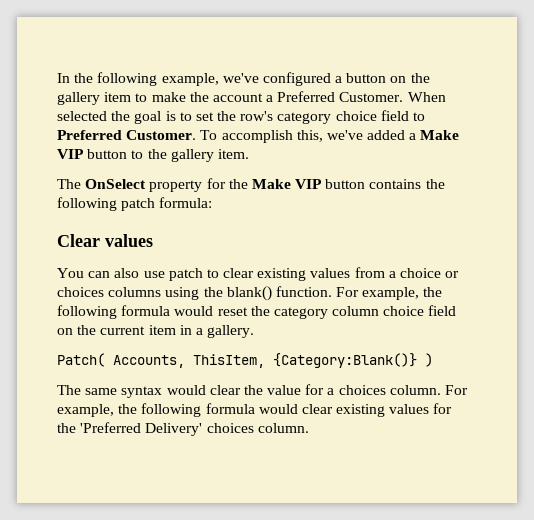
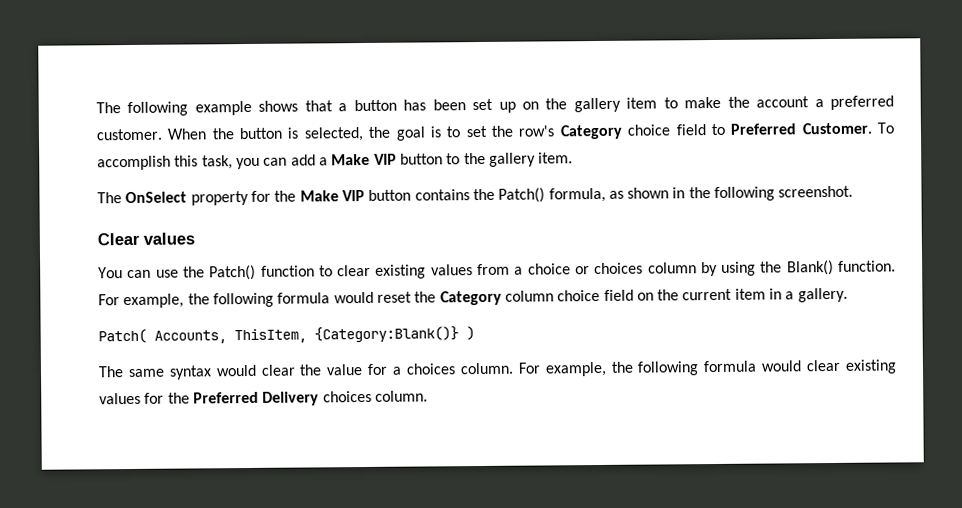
- In the following example, we've configured a button on the gallery item to make the account a Preferred Customer. When selected the goal is to set the row's category choice field to Preferred Customer.
+ The following example shows that a button has been set up on the gallery item to make the account a preferred customer. When the button is selected, the goal is to set the row's Category choice field to Preferred Customer.
- To accomplish this, we've added a Make VIP button to the gallery item.
+ To accomplish this task, you can add a Make VIP button to the gallery item.
- The OnSelect property for the Make VIP button contains the following patch formula:
+ The OnSelect property for the Make VIP button contains the Patch() formula, as shown in the following screenshot.
- You can also use patch to clear existing values from a choice or choices columns using the blank() function.
+ You can use the Patch() function to clear existing values from a choice or choices column by using the Blank() function.
- For example, the following formula would reset the category column choice field on the current item in a gallery.
+ For example, the following formula would reset the Category column choice field on the current item in a gallery.
- For example, the following formula would clear existing values for the 'Preferred Delivery' choices column.
+ For example, the following formula would clear existing values for the Preferred Delivery choices column.

